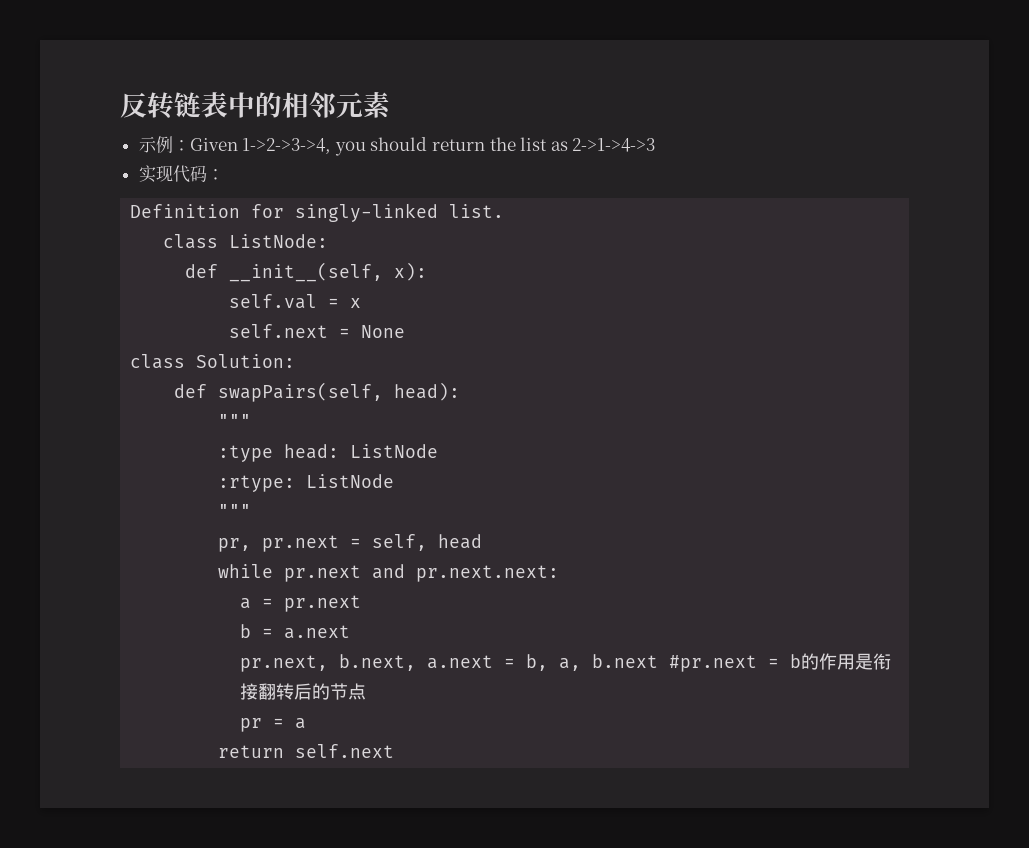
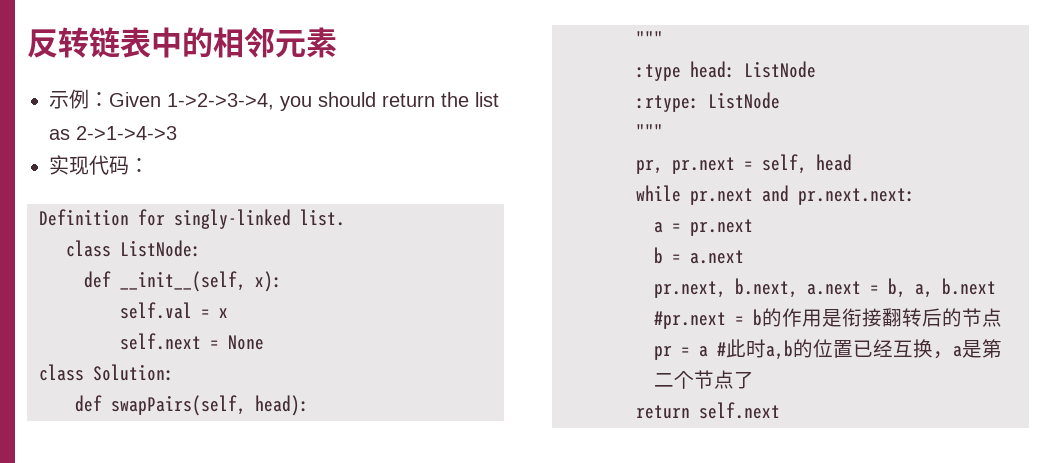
- pr = a
+ pr = a #此时a,b的位置已经互换，a是第二个节点了

